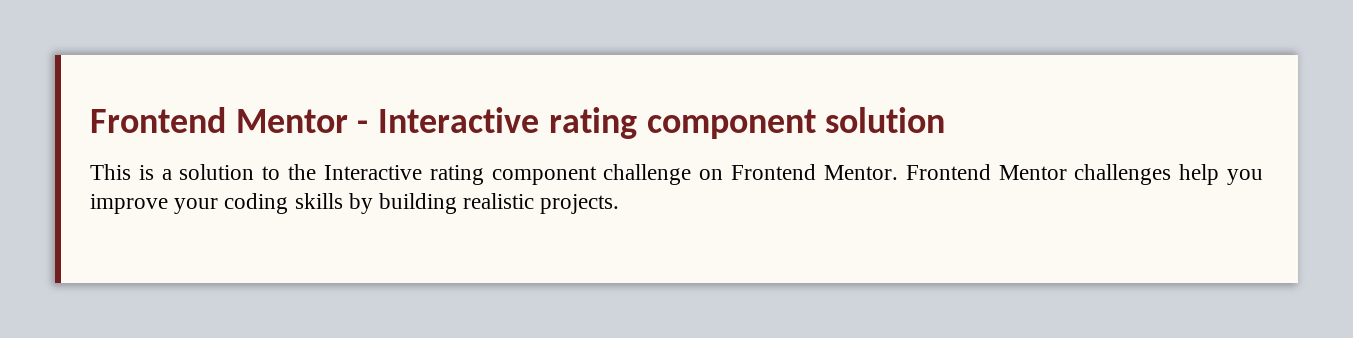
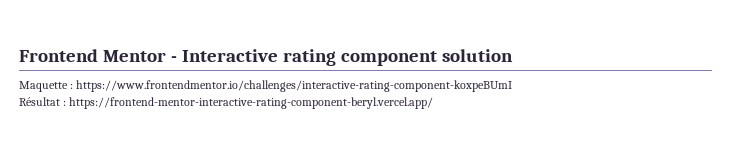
- This is a solution to the Interactive rating component challenge on Frontend Mentor. Frontend Mentor challenges help you improve your coding skills by building realistic projects.
+ Maquette : https://www.frontendmentor.io/challenges/interactive-rating-component-koxpeBUmI
+ Résultat : https://frontend-mentor-interactive-rating-component-beryl.vercel.app/

